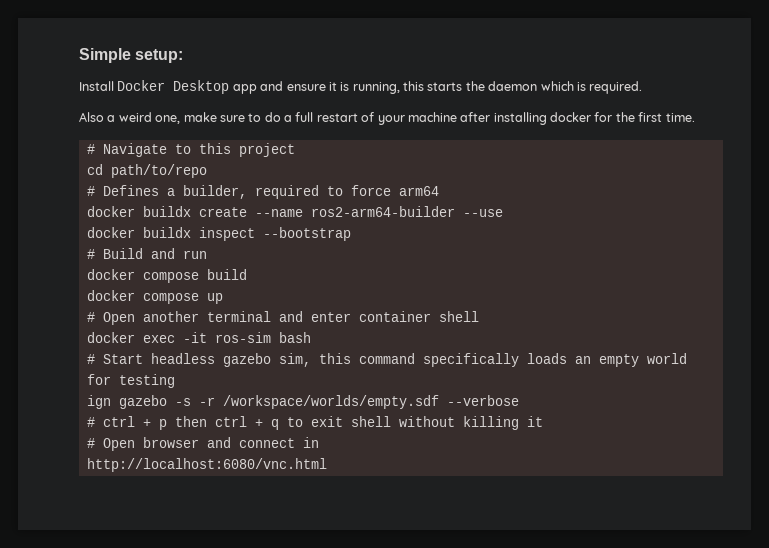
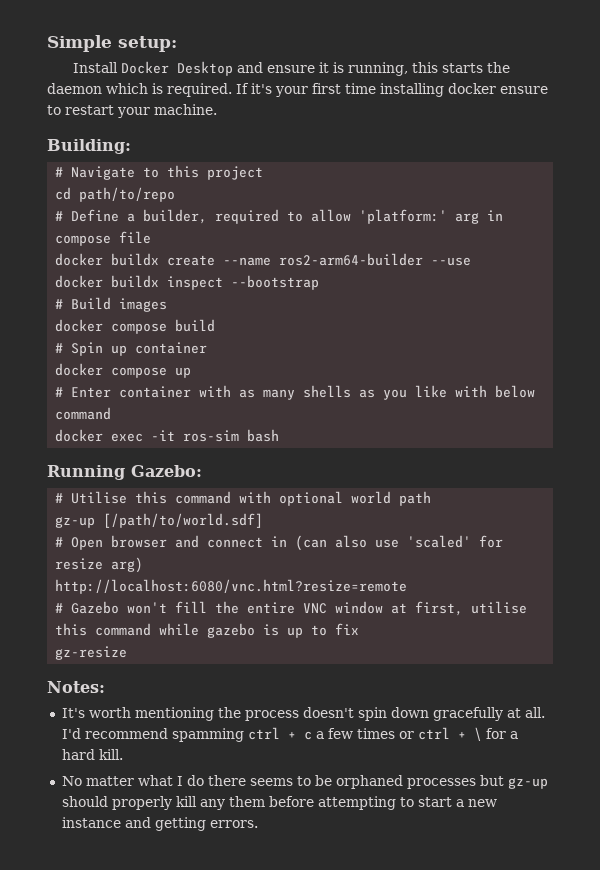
- Install Docker Desktop app and ensure it is running, this starts the daemon which is required.
- Also a weird one, make sure to do a full restart of your machine after installing docker for the first time.
+ Install Docker Desktop and ensure it is running, this starts the daemon which is required. If it's your first time installing docker ensure to restart your machine.
+ Building:
- # Defines a builder, required to force arm64
+ # Define a builder, required to allow 'platform:' arg in compose file
- # Build and run
+ # Build images
+ # Spin up container
- # Open another terminal and enter container shell
+ # Enter container with as many shells as you like with below command
- # Start headless gazebo sim, this command specifically loads an empty world for testing
- ign gazebo -s -r /workspace/worlds/empty.sdf --verbose
- # ctrl + p then ctrl + q to exit shell without killing it
+ Running Gazebo:
+ # Utilise this command with optional world path
+ gz-up [/path/to/world.sdf]
- # Open browser and connect in
- http://localhost:6080/vnc.html
+ # Open browser and connect in (can also use 'scaled' for resize arg)
+ http://localhost:6080/vnc.html?resize=remote
+ # Gazebo won't fill the entire VNC window at first, utilise this command while gazebo is up to fix
+ gz-resize
+ Notes:
+ It's worth mentioning the process doesn't spin down gracefully at all. I'd recommend spamming ctrl + c a few times or ctrl + \ for a hard kill.
+ No matter what I do there seems to be orphaned processes but gz-up should properly kill any them before attempting to start a new instance and getting errors.

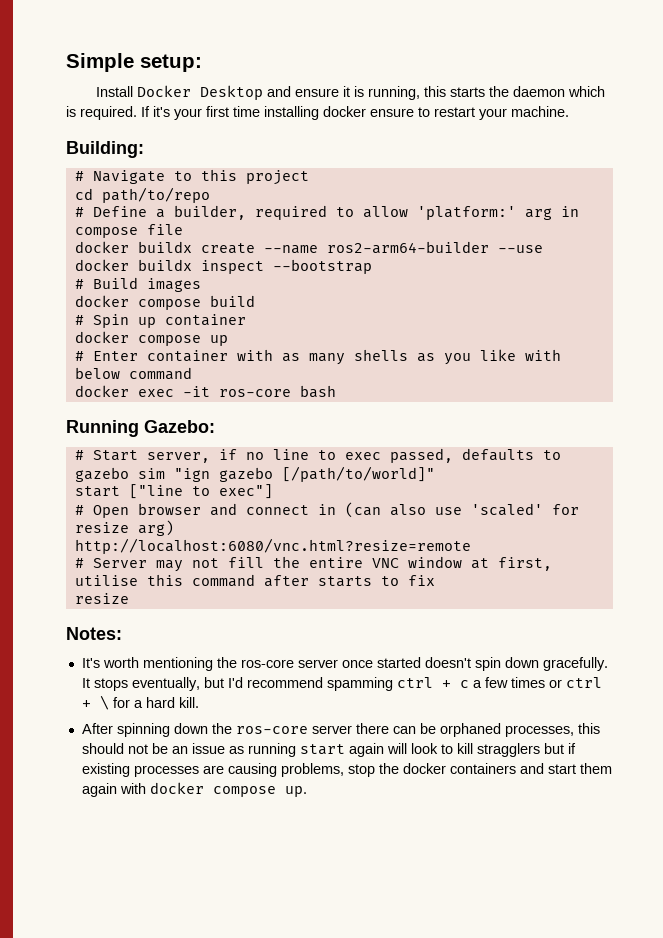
- docker exec -it ros-sim bash
+ docker exec -it ros-core bash
- # Utilise this command with optional world path
- gz-up [/path/to/world.sdf]
+ # Start server, if no line to exec passed, defaults to gazebo sim "ign gazebo [/path/to/world]"
+ start ["line to exec"]
- # Gazebo won't fill the entire VNC window at first, utilise this command while gazebo is up to fix
- gz-resize
+ # Server may not fill the entire VNC window at first, utilise this command after starts to fix
+ resize
- It's worth mentioning the process doesn't spin down gracefully at all. I'd recommend spamming ctrl + c a few times or ctrl + \ for a hard kill.
+ It's worth mentioning the ros-core server once started doesn't spin down gracefully. It stops eventually, but I'd recommend spamming ctrl + c a few times or ctrl + \ for a hard kill.
- No matter what I do there seems to be orphaned processes but gz-up should properly kill any them before attempting to start a new instance and getting errors.
+ After spinning down the ros-core server there can be orphaned processes, this should not be an issue as running start again will look to kill stragglers but if existing processes are causing problems, stop the docker containers and start them again with docker compose up.

